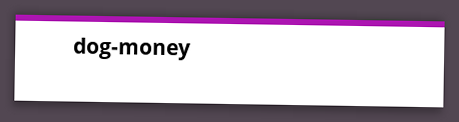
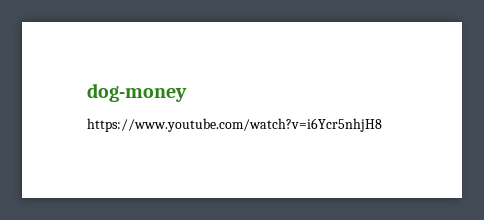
+ https://www.youtube.com/watch?v=i6Ycr5nhjH8

